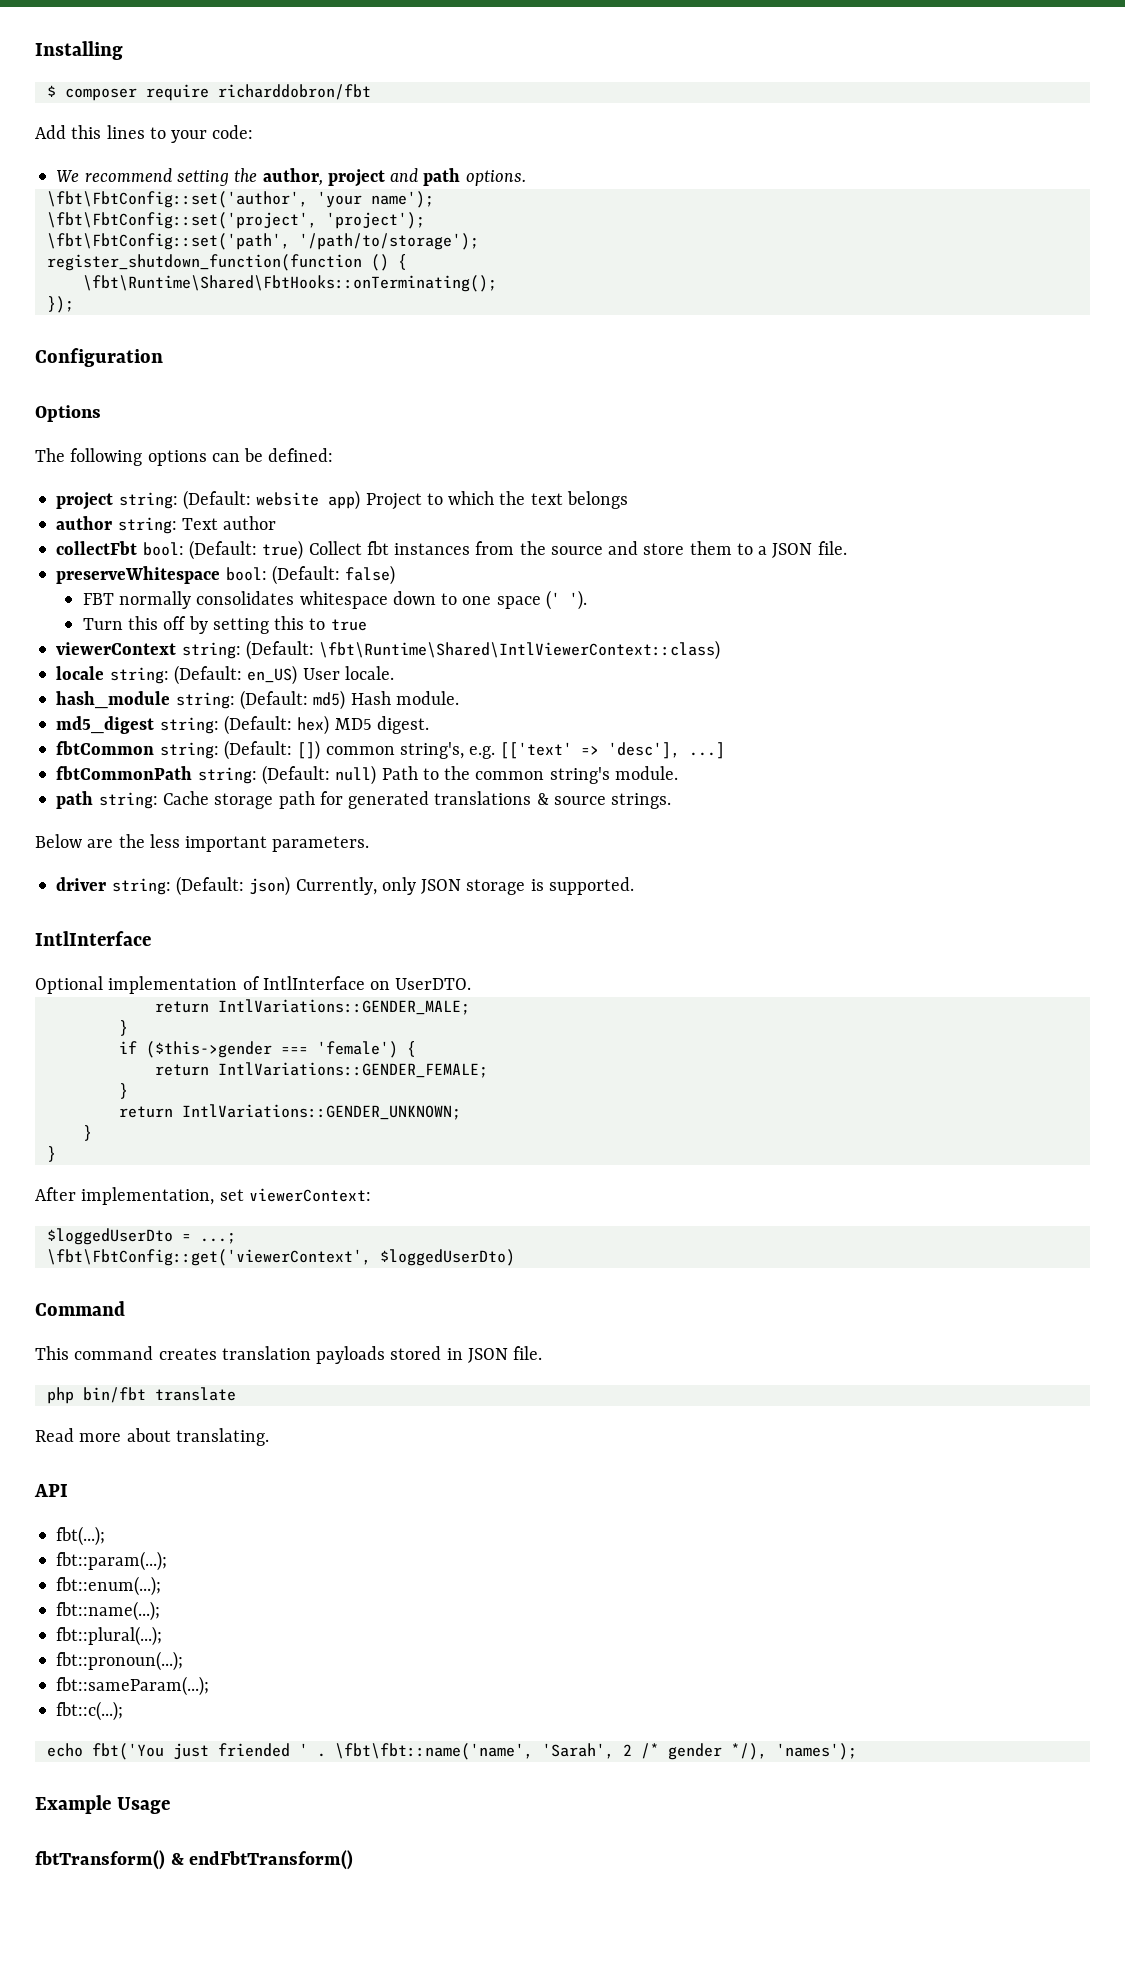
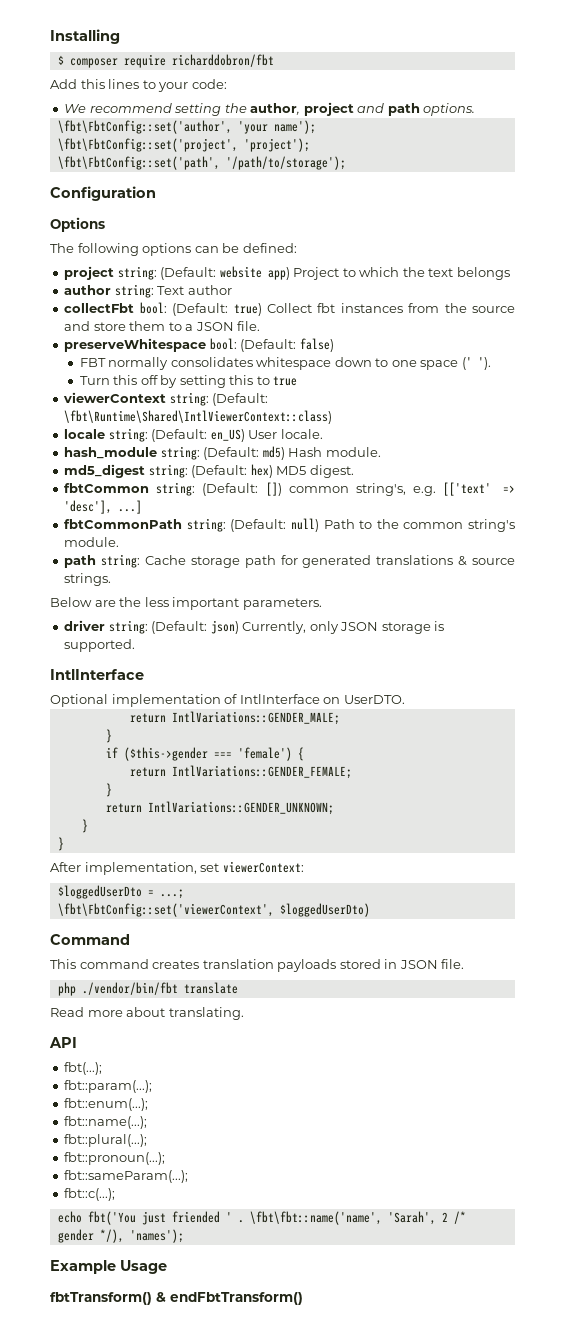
- register_shutdown_function(function () {
- \fbt\Runtime\Shared\FbtHooks::onTerminating();
- });
- \fbt\FbtConfig::get('viewerContext', $loggedUserDto)
+ \fbt\FbtConfig::set('viewerContext', $loggedUserDto)
- php bin/fbt translate
+ php ./vendor/bin/fbt translate

